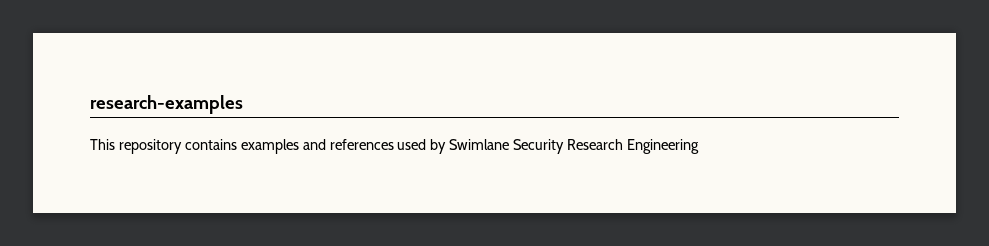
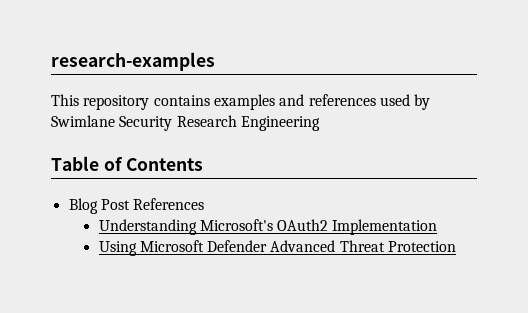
+ Table of Contents
+ Blog Post References
+ Understanding Microsoft's OAuth2 Implementation
+ Using Microsoft Defender Advanced Threat Protection

